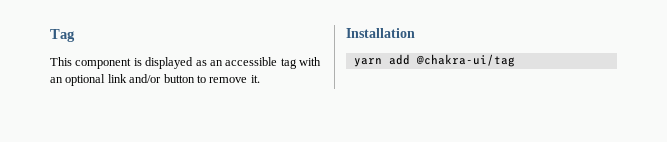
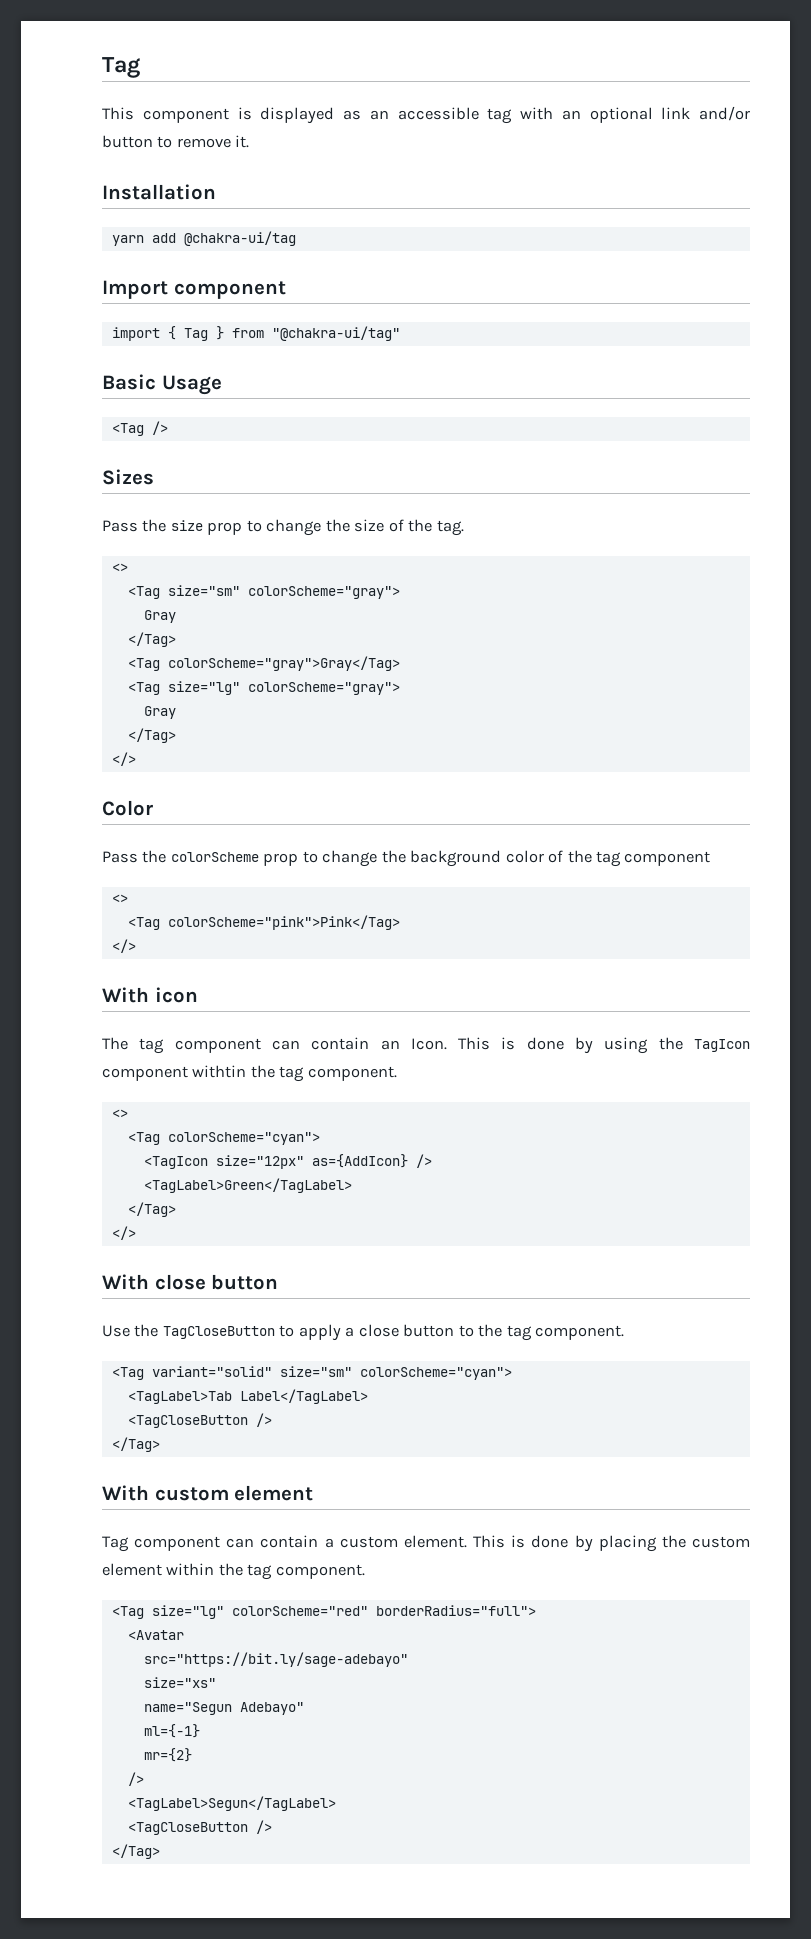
+ Import component
+ import { Tag } from "@chakra-ui/tag"
+ Basic Usage
+ <Tag />
+ Sizes
+ Pass the size prop to change the size of the tag.
+ <>
+ <Tag size="sm" colorScheme="gray">
+ Gray
+ </Tag>
+ <Tag colorScheme="gray">Gray</Tag>
+ <Tag size="lg" colorScheme="gray">
+ Gray
+ </Tag>
+ </>
+ Color
+ Pass the colorScheme prop to change the background color of the tag component
+ <>
+ <Tag colorScheme="pink">Pink</Tag>
+ </>
+ With icon
+ The tag component can contain an Icon. This is done by using the TagIcon component withtin the tag component.
+ <>
+ <Tag colorScheme="cyan">
+ <TagIcon size="12px" as={AddIcon} />
+ <TagLabel>Green</TagLabel>
+ </Tag>
+ </>
+ With close button
+ Use the TagCloseButton to apply a close button to the tag component.
+ <Tag variant="solid" size="sm" colorScheme="cyan">
+ <TagLabel>Tab Label</TagLabel>
+ <TagCloseButton />
+ </Tag>
+ With custom element
+ Tag component can contain a custom element. This is done by placing the custom element within the tag component.
+ <Tag size="lg" colorScheme="red" borderRadius="full">
+ <Avatar
+ src="https://bit.ly/sage-adebayo"
+ size="xs"
+ name="Segun Adebayo"
+ ml={-1}
+ mr={2}
+ />
+ <TagLabel>Segun</TagLabel>
+ <TagCloseButton />
+ </Tag>

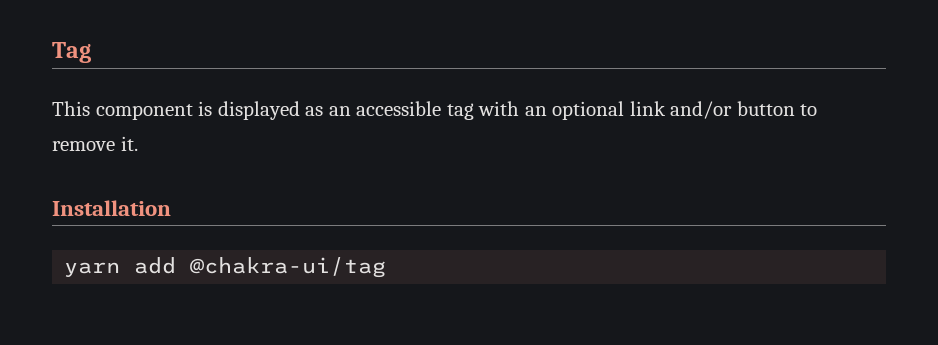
- Import component
- import { Tag } from "@chakra-ui/tag"
- Basic Usage
- <Tag />
- Sizes
- Pass the size prop to change the size of the tag.
- <>
- <Tag size="sm" colorScheme="gray">
- Gray
- </Tag>
- <Tag colorScheme="gray">Gray</Tag>
- <Tag size="lg" colorScheme="gray">
- Gray
- </Tag>
- </>
- Color
- Pass the colorScheme prop to change the background color of the tag component
- <>
- <Tag colorScheme="pink">Pink</Tag>
- </>
- With icon
- The tag component can contain an Icon. This is done by using the TagIcon component withtin the tag component.
- <>
- <Tag colorScheme="cyan">
- <TagIcon size="12px" as={AddIcon} />
- <TagLabel>Green</TagLabel>
- </Tag>
- </>
- With close button
- Use the TagCloseButton to apply a close button to the tag component.
- <Tag variant="solid" size="sm" colorScheme="cyan">
- <TagLabel>Tab Label</TagLabel>
- <TagCloseButton />
- </Tag>
- With custom element
- Tag component can contain a custom element. This is done by placing the custom element within the tag component.
- <Tag size="lg" colorScheme="red" borderRadius="full">
- <Avatar
- src="https://bit.ly/sage-adebayo"
- size="xs"
- name="Segun Adebayo"
- ml={-1}
- mr={2}
- />
- <TagLabel>Segun</TagLabel>
- <TagCloseButton />
- </Tag>

